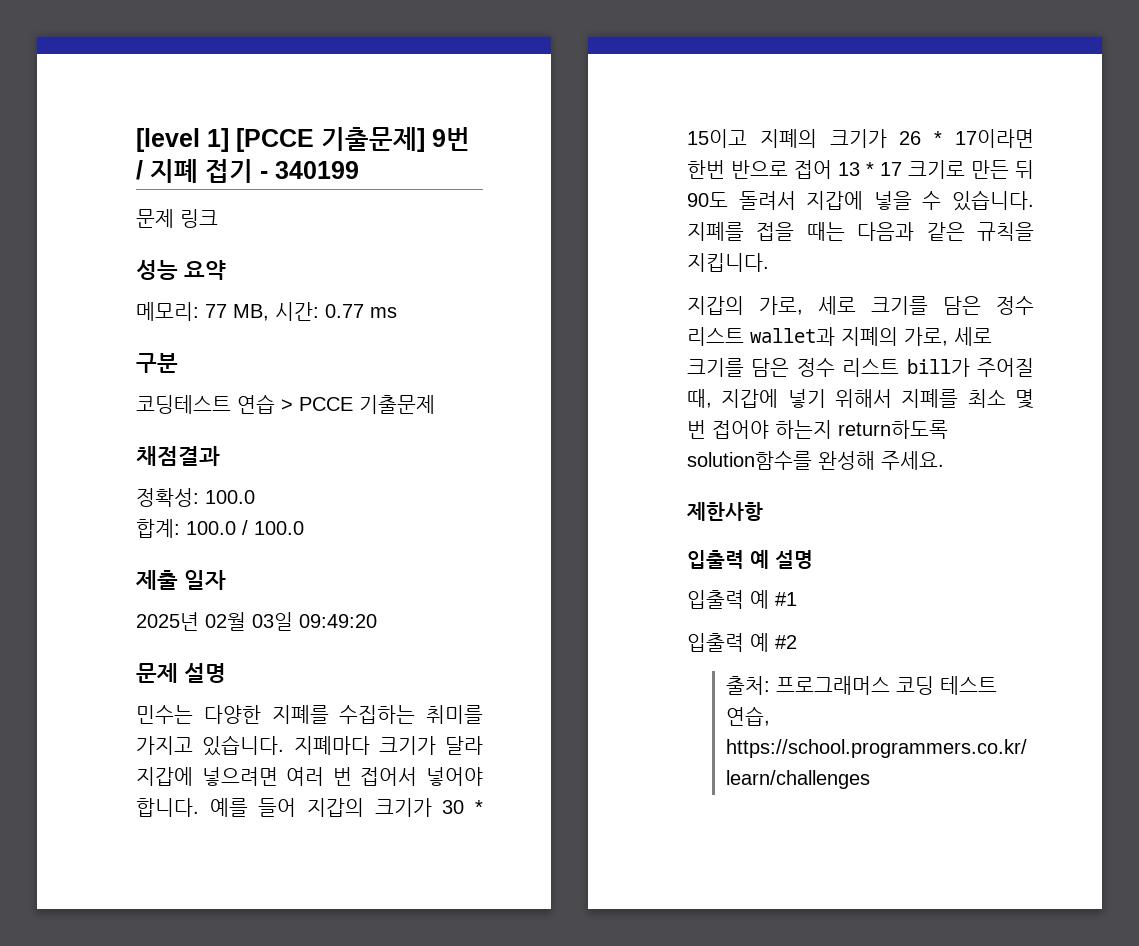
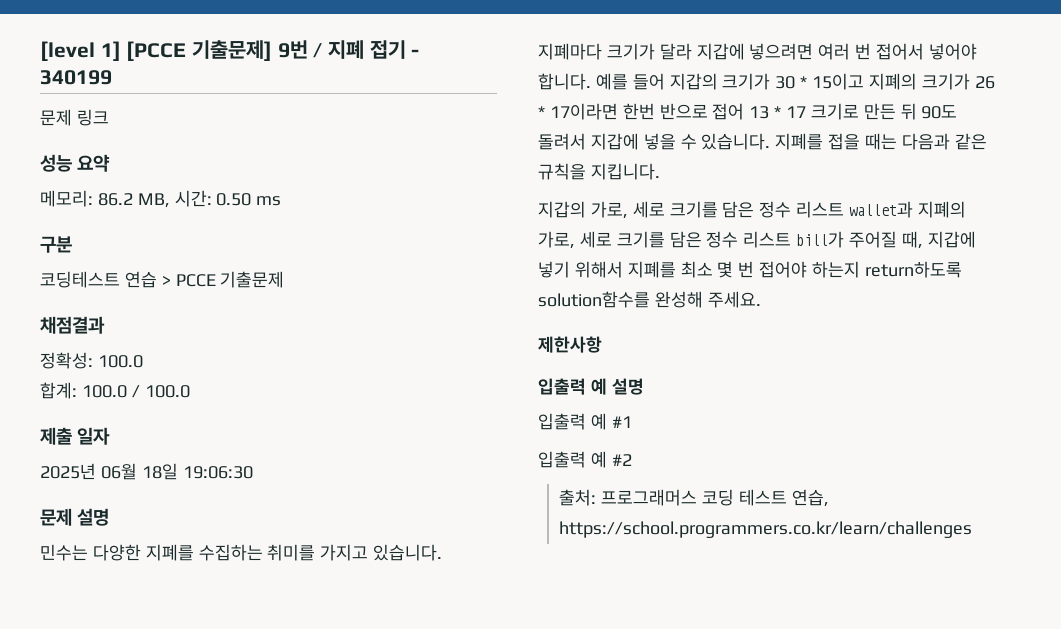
- 메모리: 77 MB, 시간: 0.77 ms
+ 메모리: 86.2 MB, 시간: 0.50 ms
- 2025년 02월 03일 09:49:20
+ 2025년 06월 18일 19:06:30

